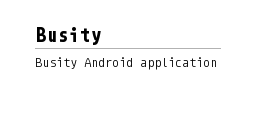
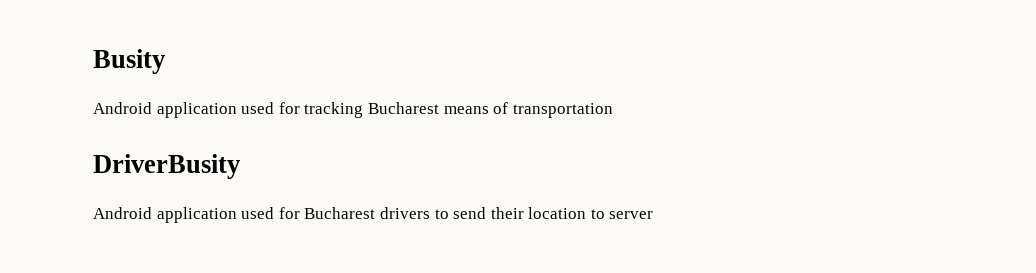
- Busity Android application
+ Android application used for tracking Bucharest means of transportation
+ DriverBusity
+ Android application used for Bucharest drivers to send their location to server

